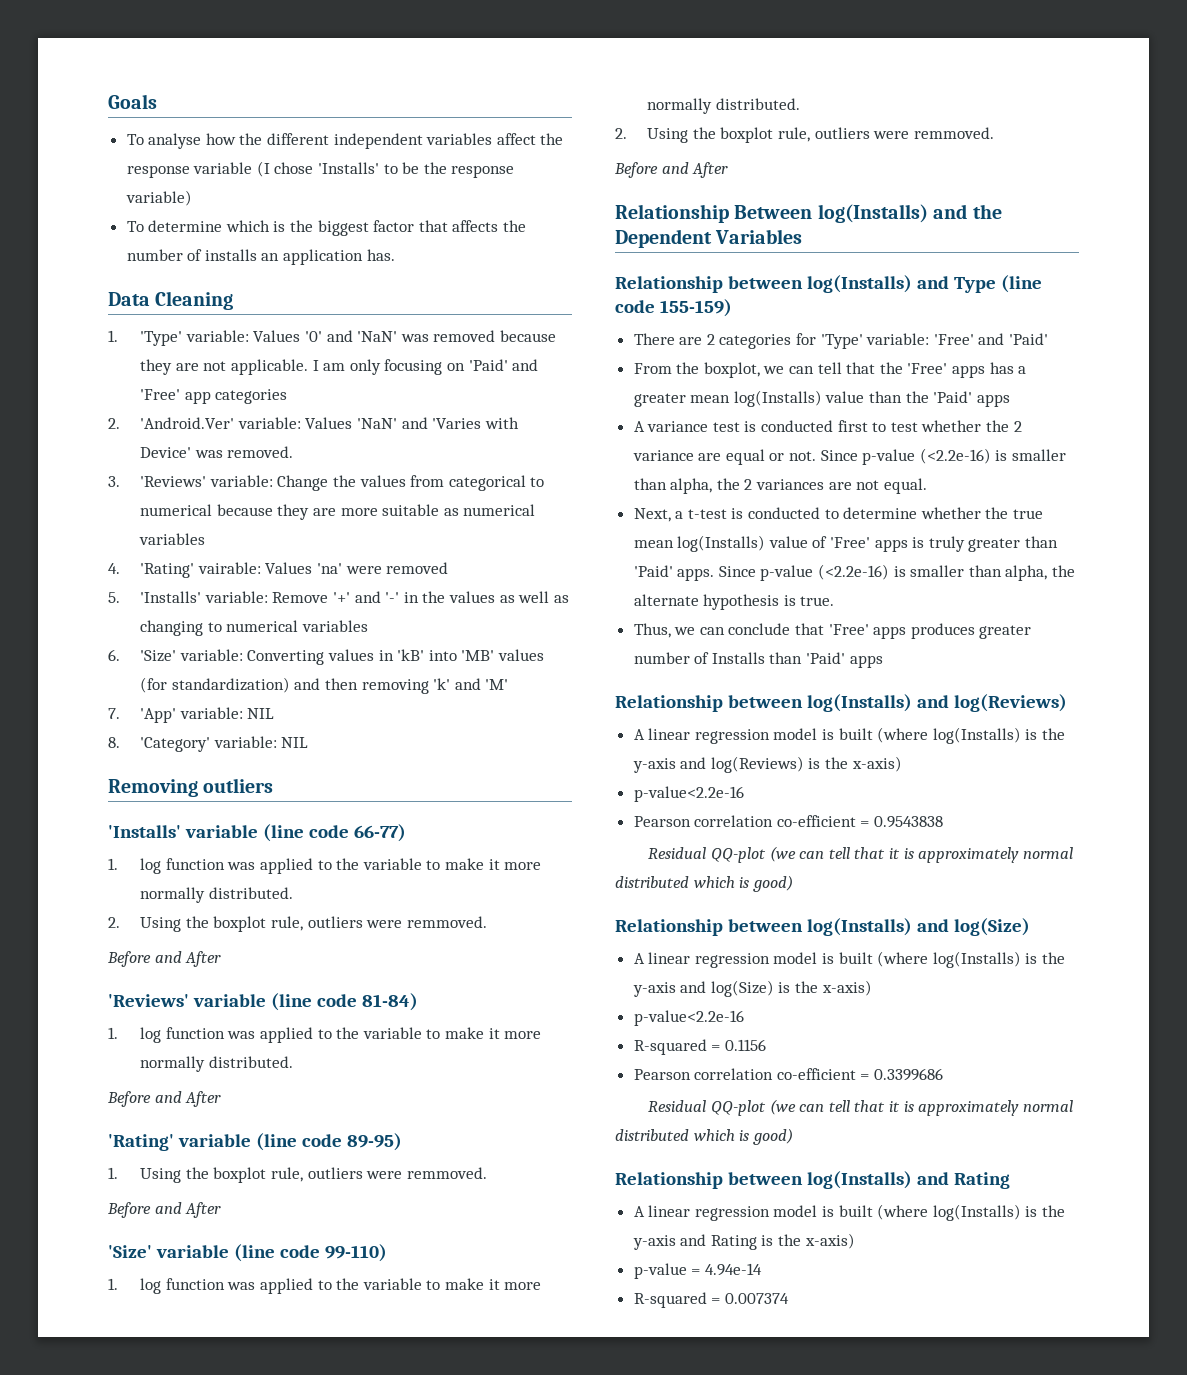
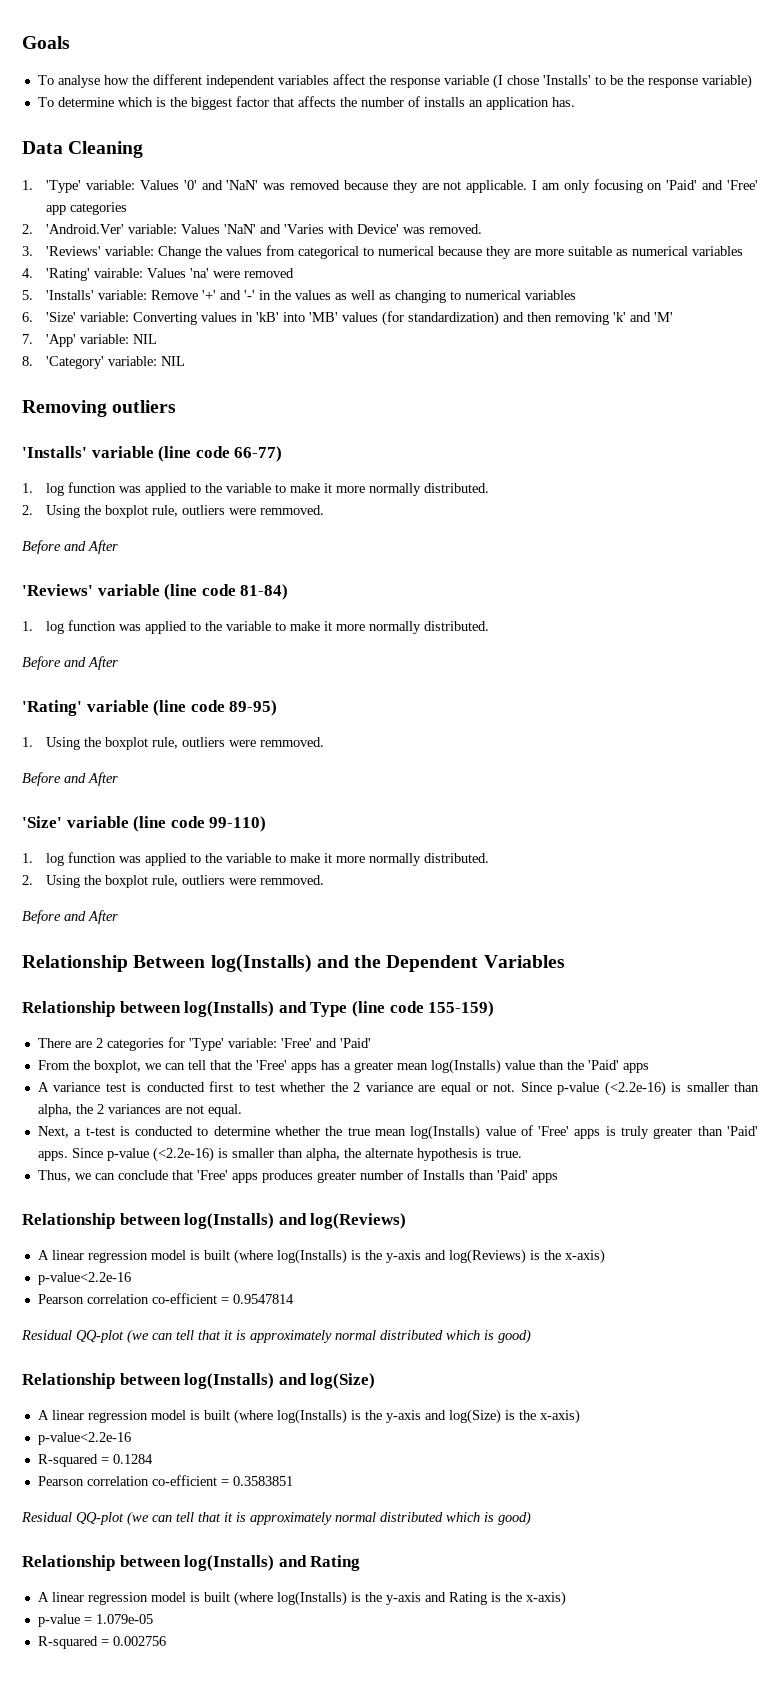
- Pearson correlation co-efficient = 0.9543838
+ Pearson correlation co-efficient = 0.9547814
- R-squared = 0.1156
- Pearson correlation co-efficient = 0.3399686
+ R-squared = 0.1284
+ Pearson correlation co-efficient = 0.3583851
- p-value = 4.94e-14
- R-squared = 0.007374
+ p-value = 1.079e-05
+ R-squared = 0.002756

